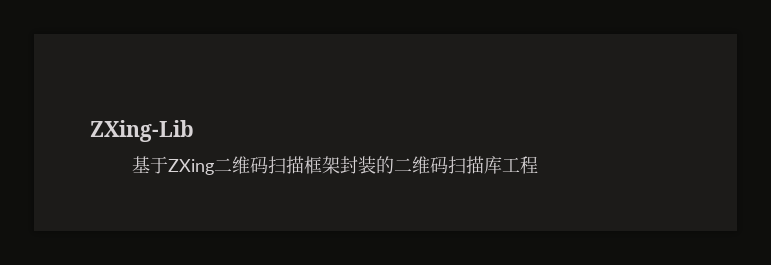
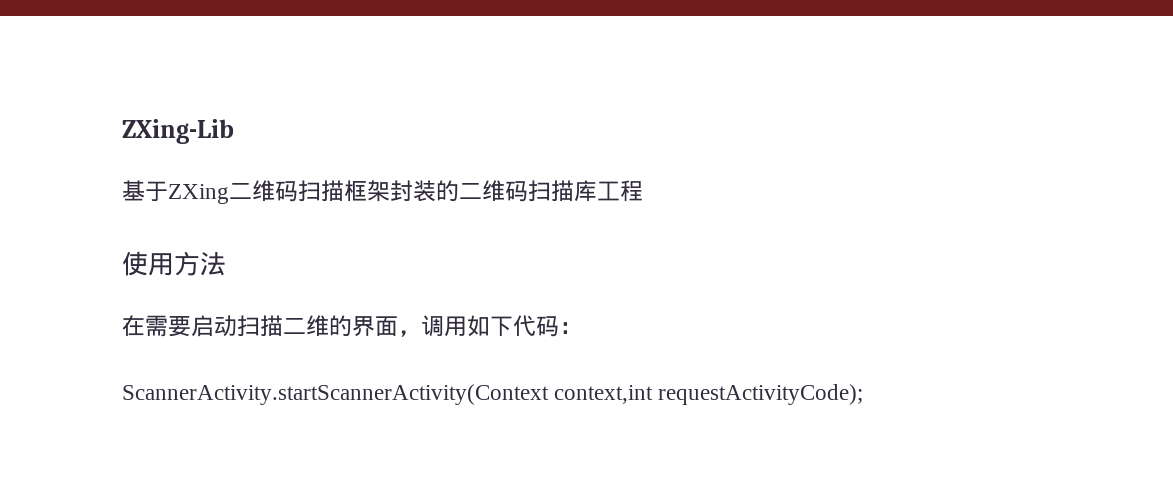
+ 使用方法
+ 在需要启动扫描二维的界面，调用如下代码：
+ ScannerActivity.startScannerActivity(Context context,int requestActivityCode);

